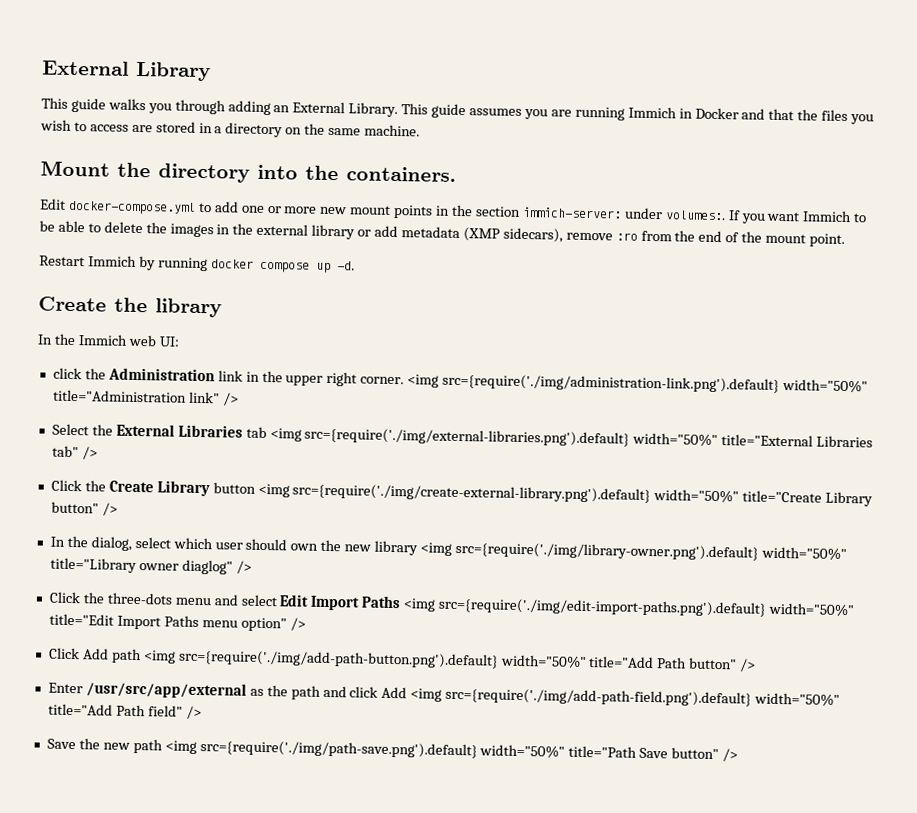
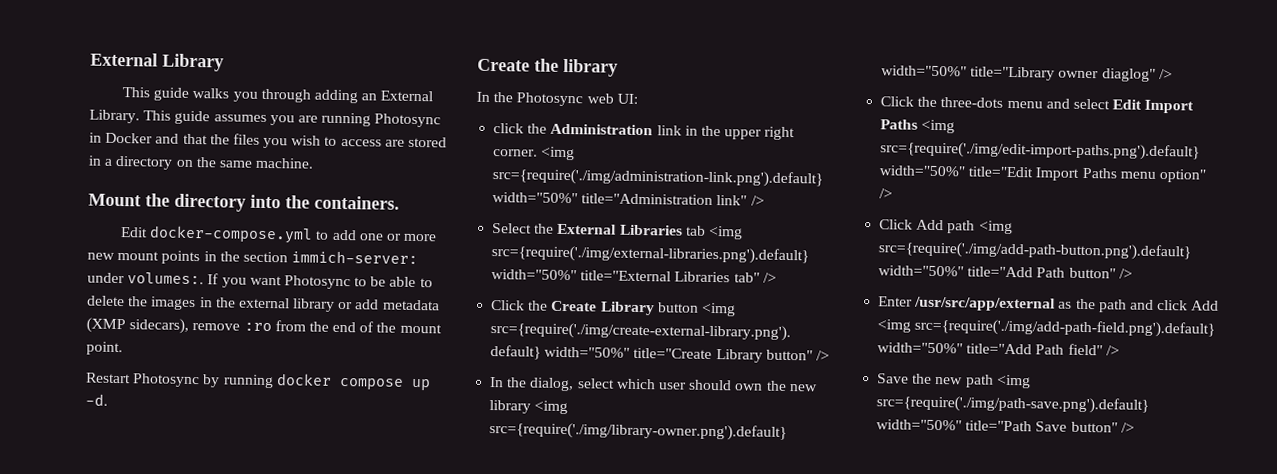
- This guide assumes you are running Immich in Docker and that the files you wish to access are stored in a directory on the same machine.
+ This guide assumes you are running Photosync in Docker and that the files you wish to access are stored in a directory on the same machine.
- If you want Immich to be able to delete the images in the external library or add metadata (XMP sidecars), remove :ro from the end of the mount point.
+ If you want Photosync to be able to delete the images in the external library or add metadata (XMP sidecars), remove :ro from the end of the mount point.
- Restart Immich by running docker compose up -d.
+ Restart Photosync by running docker compose up -d.
- In the Immich web UI:
+ In the Photosync web UI:

